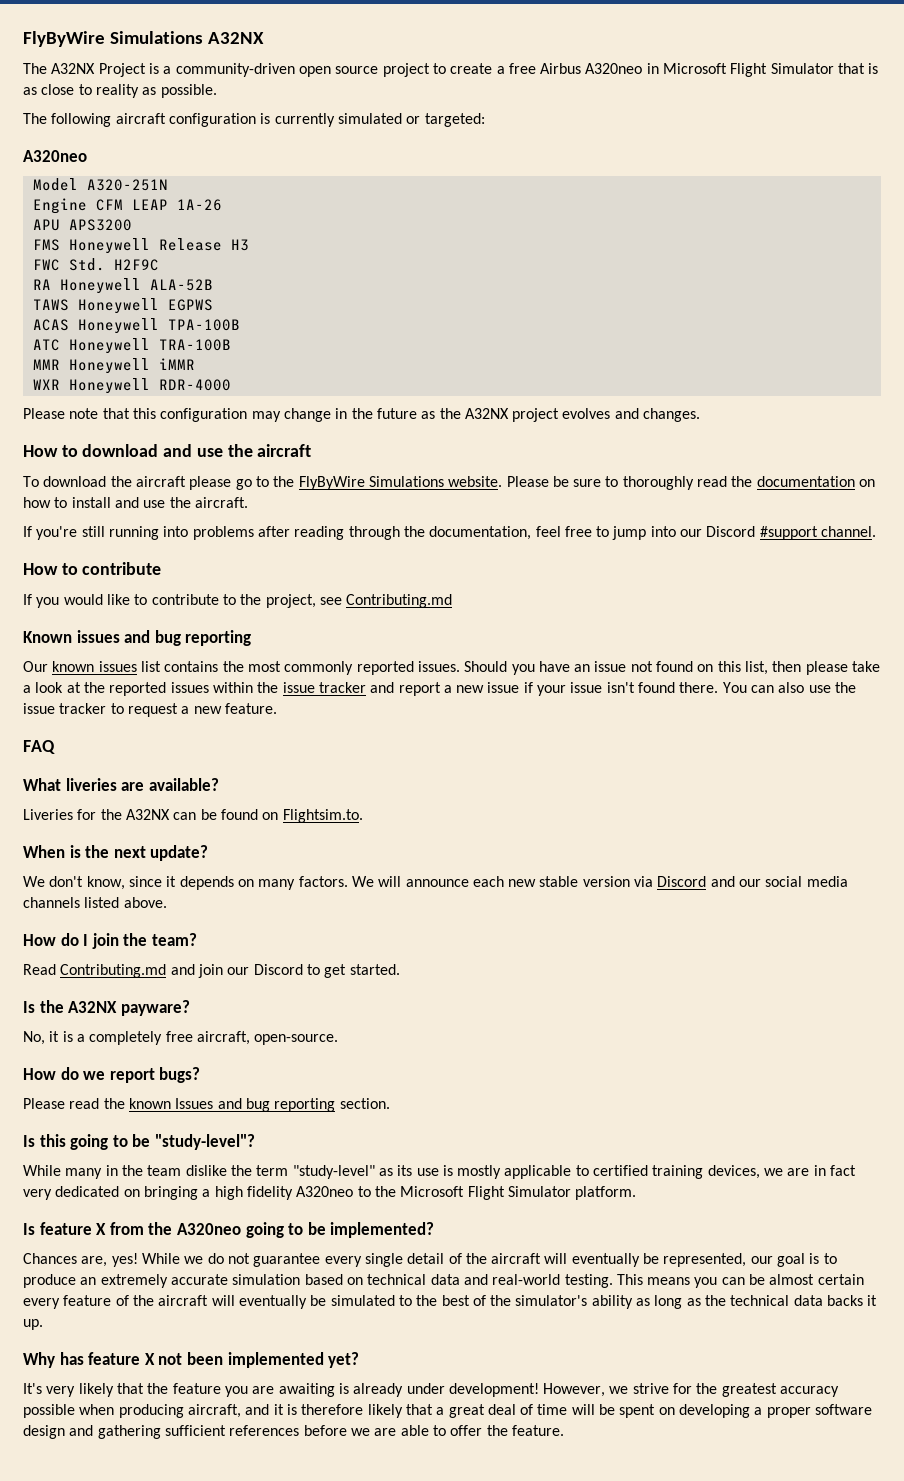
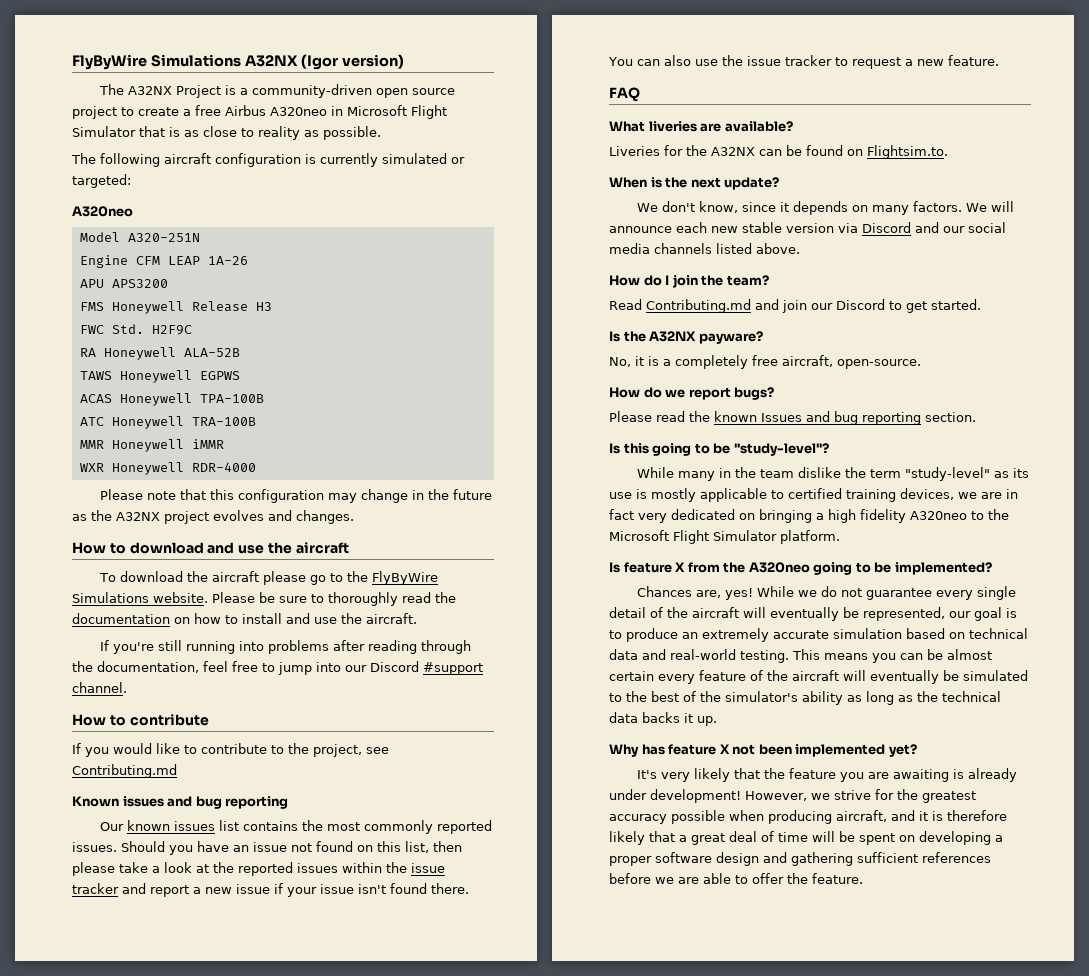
- FlyByWire Simulations A32NX
+ FlyByWire Simulations A32NX (Igor version)

